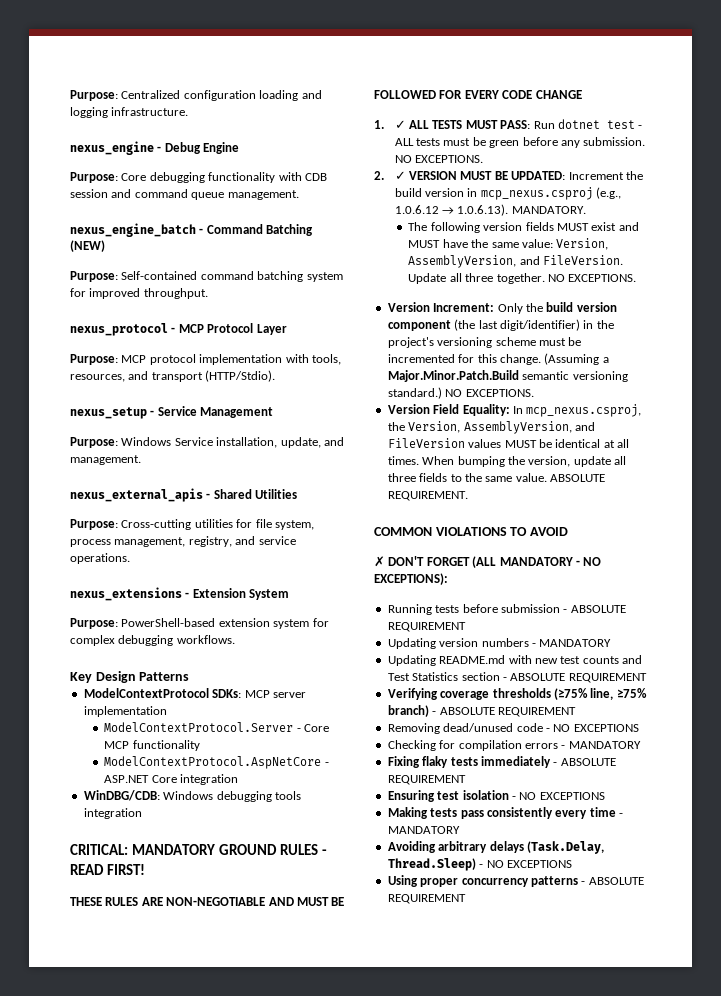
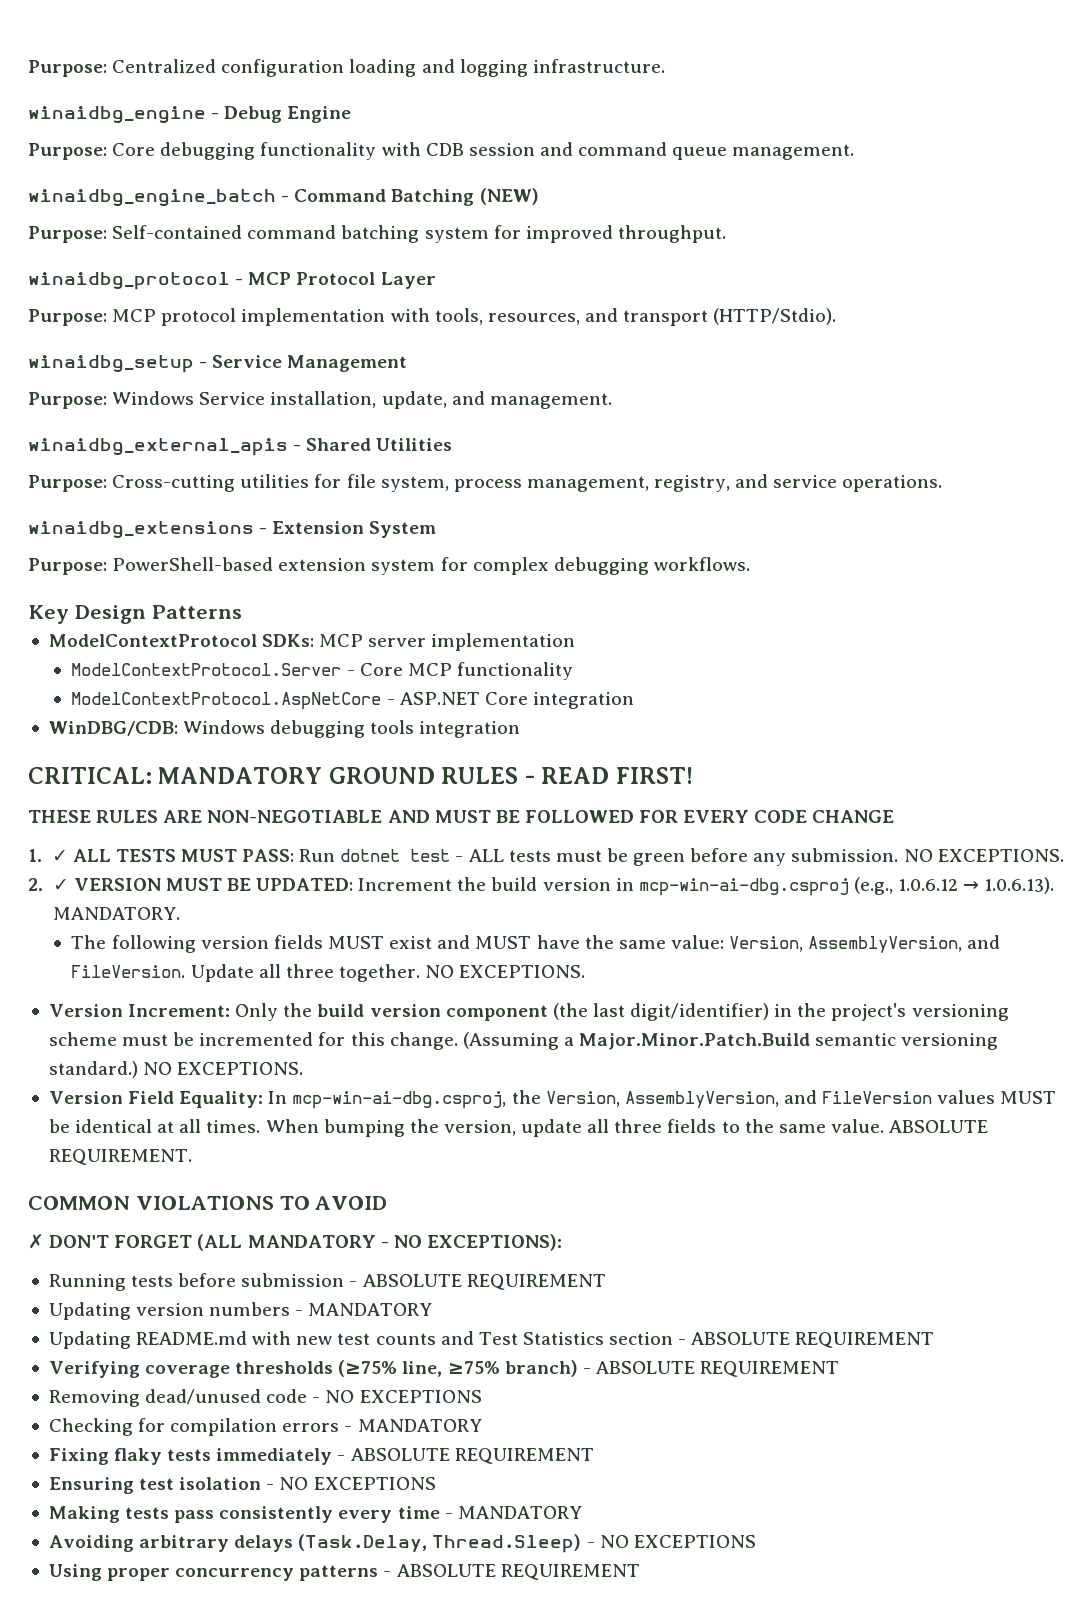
- nexus_engine - Debug Engine
+ winaidbg_engine - Debug Engine
- nexus_engine_batch - Command Batching (NEW)
+ winaidbg_engine_batch - Command Batching (NEW)
- nexus_protocol - MCP Protocol Layer
+ winaidbg_protocol - MCP Protocol Layer
- nexus_setup - Service Management
+ winaidbg_setup - Service Management
- nexus_external_apis - Shared Utilities
+ winaidbg_external_apis - Shared Utilities
- nexus_extensions - Extension System
+ winaidbg_extensions - Extension System
- 2. ✓ VERSION MUST BE UPDATED: Increment the build version in mcp_nexus.csproj (e.g., 1.0.6.12 → 1.0.6.13). MANDATORY.
+ 2. ✓ VERSION MUST BE UPDATED: Increment the build version in mcp-win-ai-dbg.csproj (e.g., 1.0.6.12 → 1.0.6.13). MANDATORY.
- Version Field Equality: In mcp_nexus.csproj, the Version, AssemblyVersion, and FileVersion values MUST be identical at all times.
+ Version Field Equality: In mcp-win-ai-dbg.csproj, the Version, AssemblyVersion, and FileVersion values MUST be identical at all times.

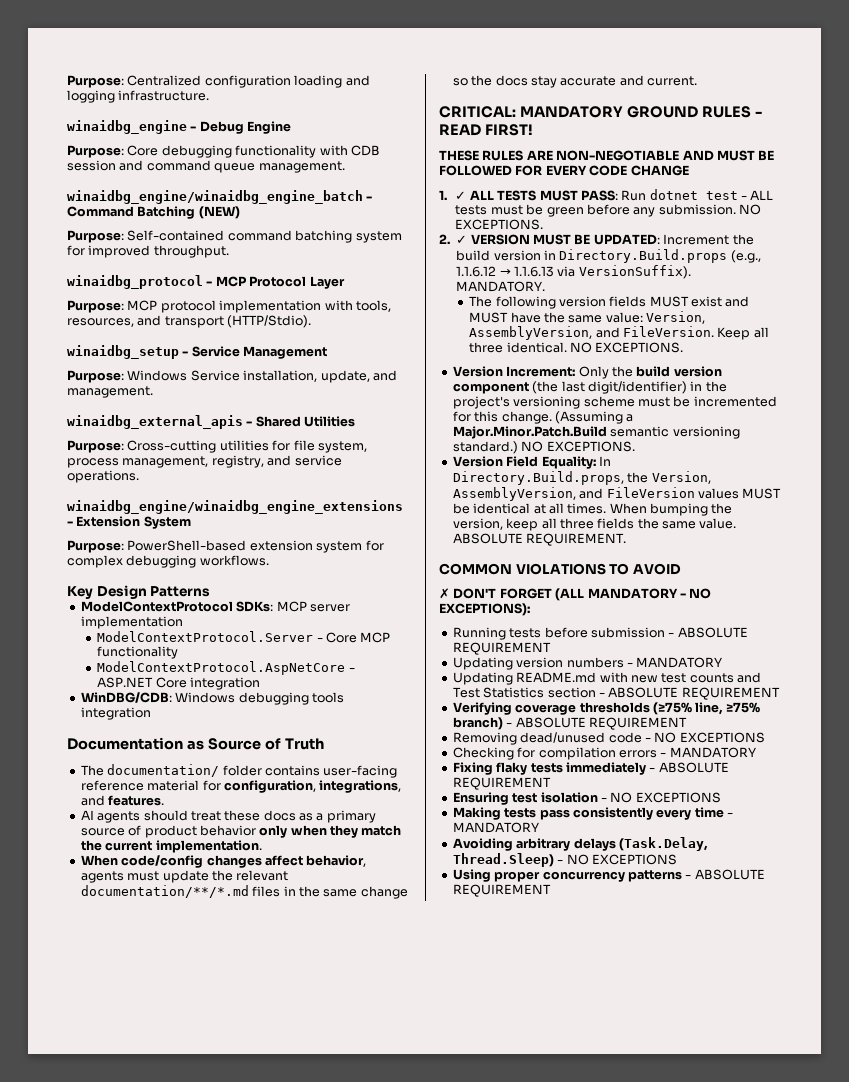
- winaidbg_engine_batch - Command Batching (NEW)
+ winaidbg_engine/winaidbg_engine_batch - Command Batching (NEW)
- winaidbg_extensions - Extension System
+ winaidbg_engine/winaidbg_engine_extensions - Extension System
+ Documentation as Source of Truth
+ The documentation/ folder contains user-facing reference material for configuration, integrations, and features.
+ AI agents should treat these docs as a primary source of product behavior only when they match the current implementation.
+ When code/config changes affect behavior, agents must update the relevant documentation/**/*.md files in the same change so the docs stay accurate and current.
- 2. ✓ VERSION MUST BE UPDATED: Increment the build version in mcp-win-ai-dbg.csproj (e.g., 1.0.6.12 → 1.0.6.13). MANDATORY.
+ 2. ✓ VERSION MUST BE UPDATED: Increment the build version in Directory.Build.props (e.g., 1.1.6.12 → 1.1.6.13 via VersionSuffix). MANDATORY.
- Update all three together.
+ Keep all three identical.
- Version Field Equality: In mcp-win-ai-dbg.csproj, the Version, AssemblyVersion, and FileVersion values MUST be identical at all times.
+ Version Field Equality: In Directory.Build.props, the Version, AssemblyVersion, and FileVersion values MUST be identical at all times.
- When bumping the version, update all three fields to the same value.
+ When bumping the version, keep all three fields the same value.

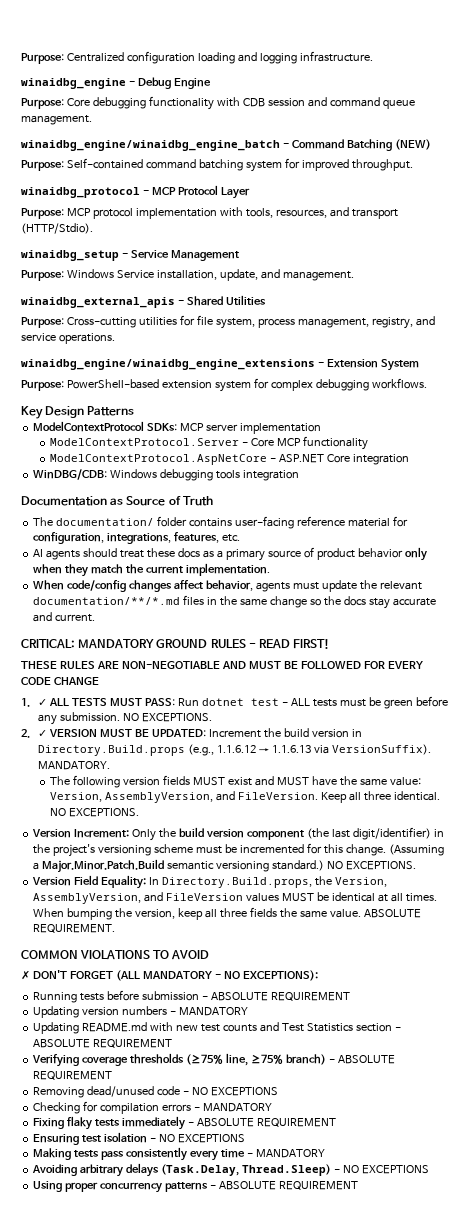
- The documentation/ folder contains user-facing reference material for configuration, integrations, and features.
+ The documentation/ folder contains user-facing reference material for configuration, integrations, features, etc.

